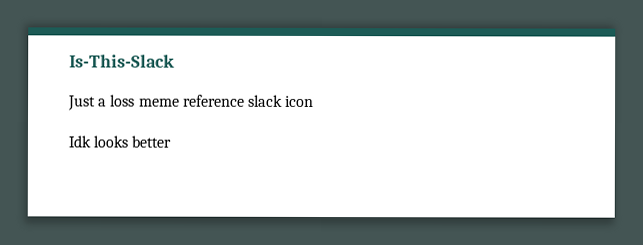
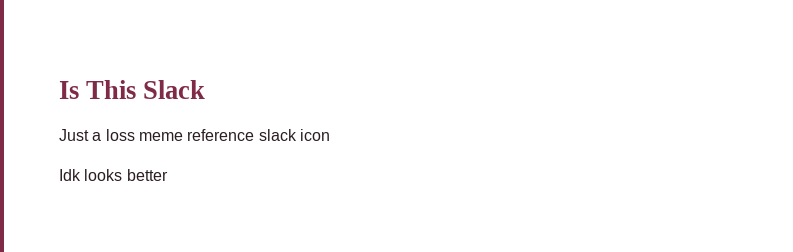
- Is-This-Slack
+ Is This Slack

